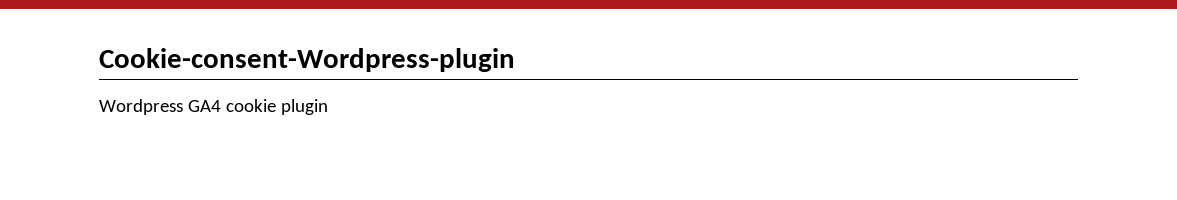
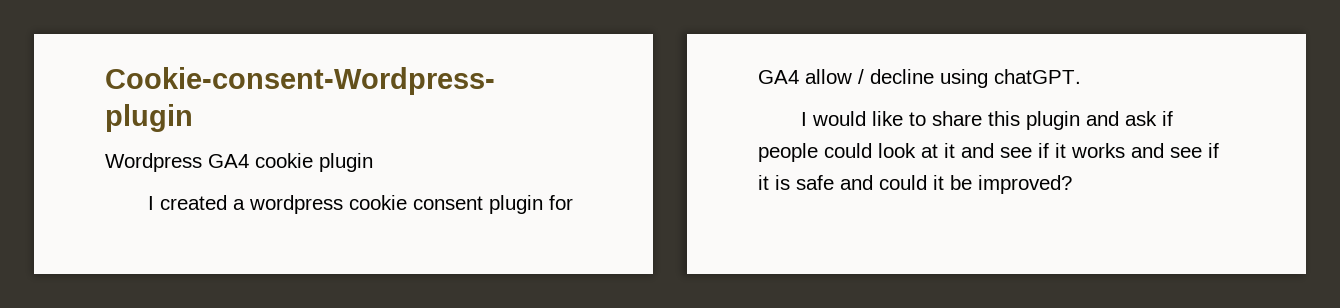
+ I created a wordpress cookie consent plugin for GA4 allow / decline using chatGPT.
+ I would like to share this plugin and ask if people could look at it and see if it works and see if it is safe and could it be improved?

